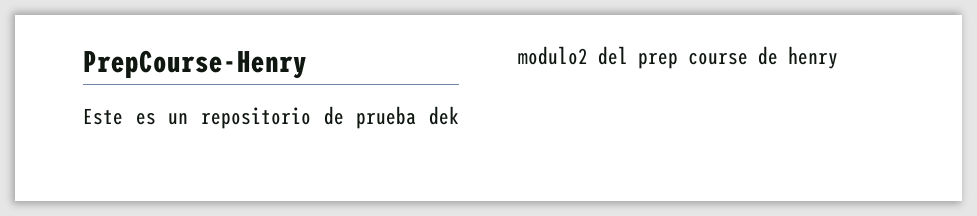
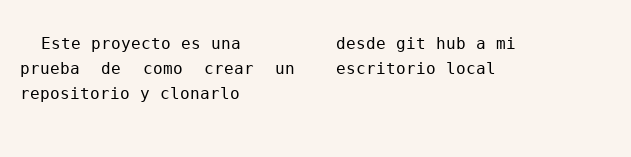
- PrepCourse-Henry
- Este es un repositorio de prueba dek modulo2 del prep course de henry
+ Este proyecto es una prueba de como crear un repositorio y clonarlo desde git hub a mi escritorio local

